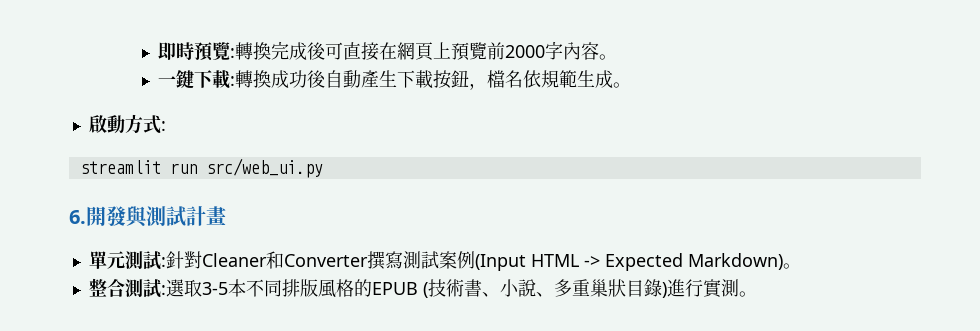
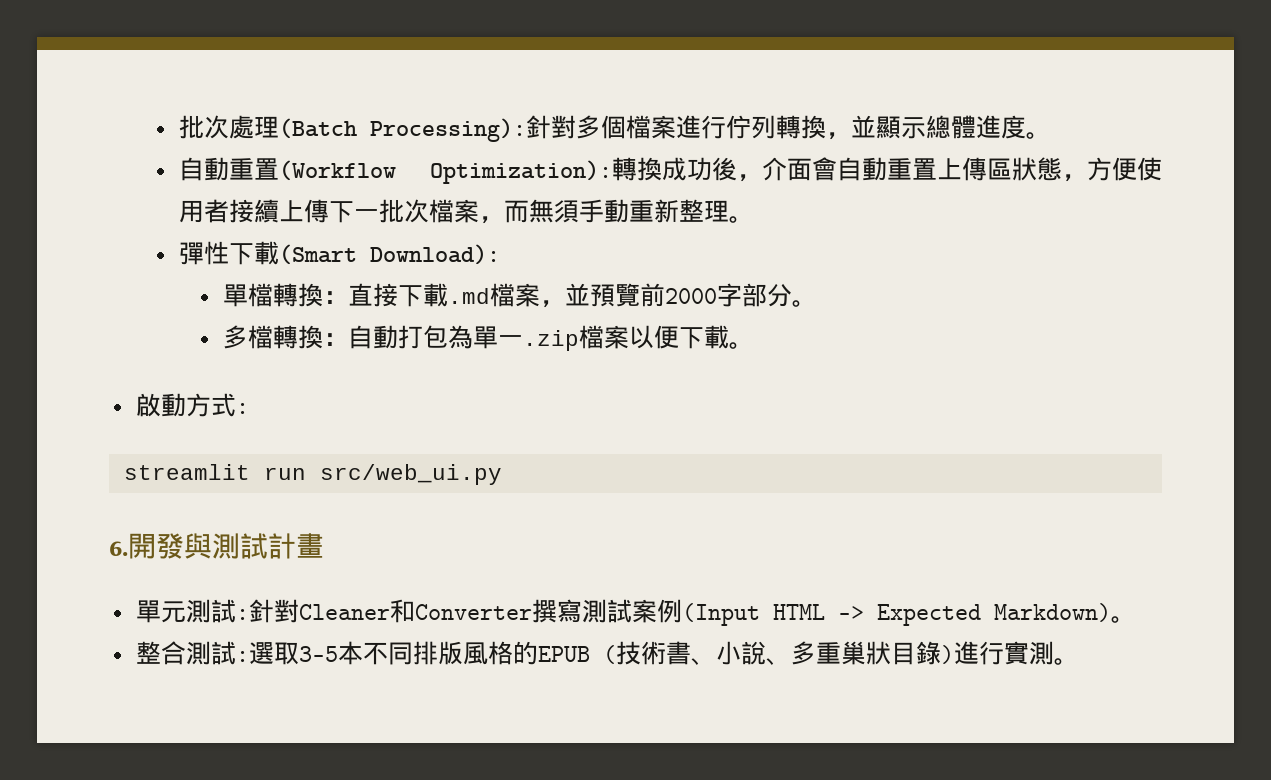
- 即時預覽:轉換完成後可直接在網頁上預覽前2000字內容。
- 一鍵下載:轉換成功後自動產生下載按鈕，檔名依規範生成。
+ 批次處理(Batch Processing):針對多個檔案進行佇列轉換，並顯示總體進度。
+ 自動重置(Workflow Optimization):轉換成功後，介面會自動重置上傳區狀態，方便使用者接續上傳下一批次檔案，而無須手動重新整理。
+ 彈性下載(Smart Download):
+ 單檔轉換：直接下載.md檔案，並預覽前2000字部分。
+ 多檔轉換：自動打包為單一.zip檔案以便下載。

